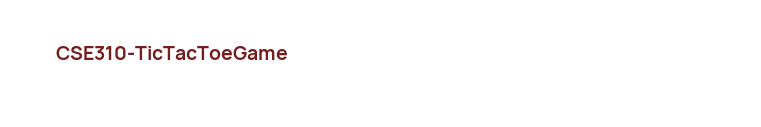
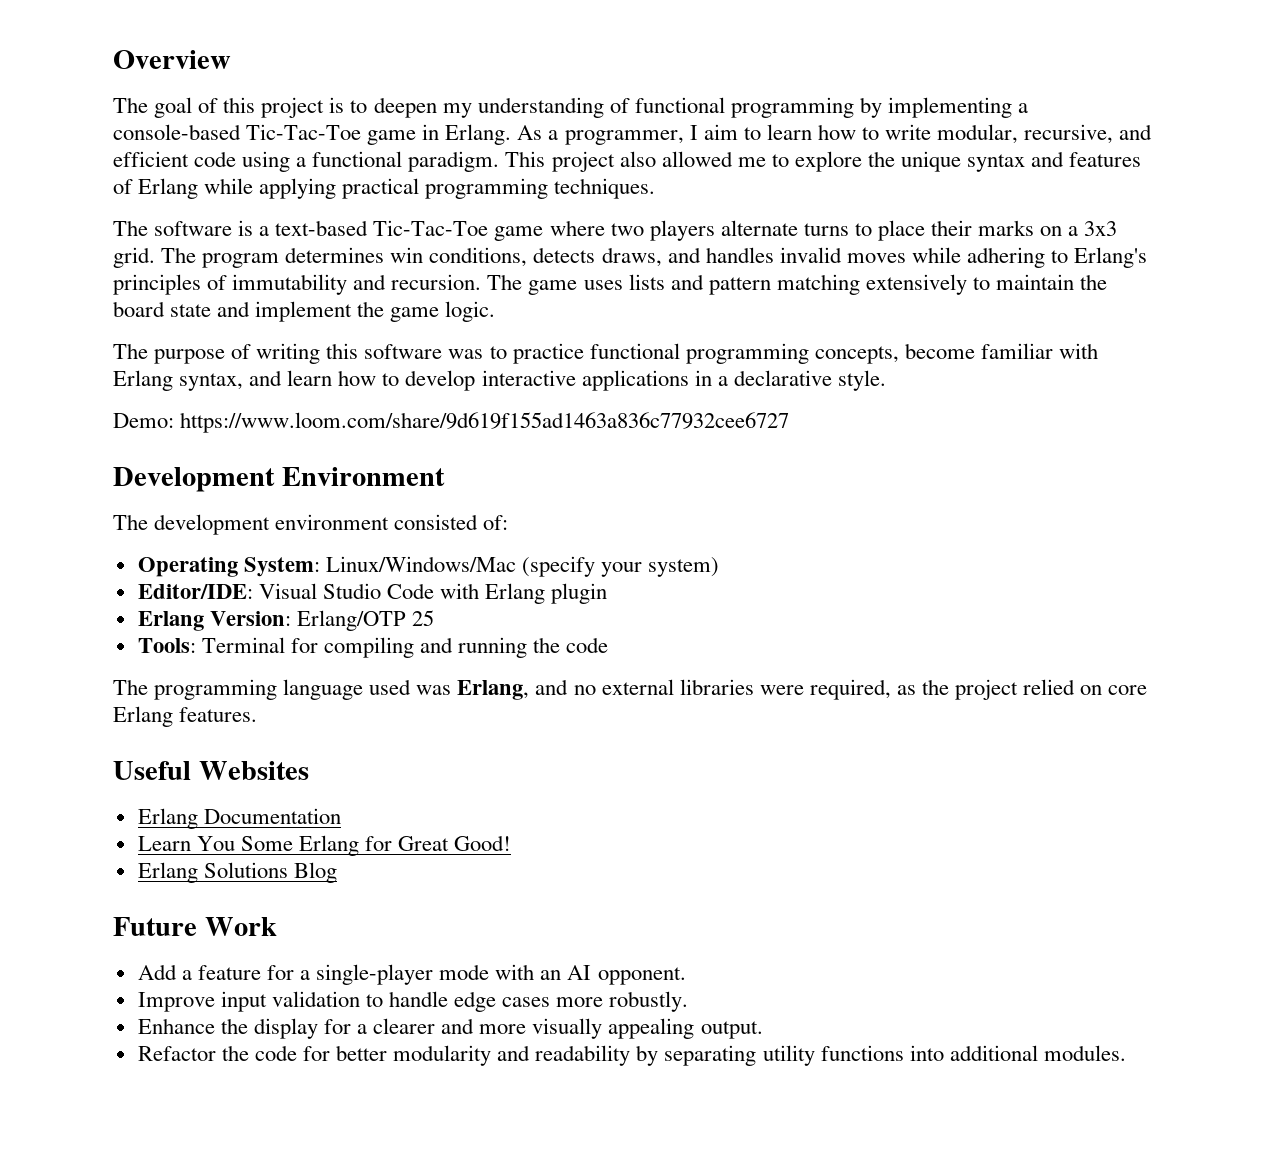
- CSE310-TicTacToeGame
+ Overview
+ The goal of this project is to deepen my understanding of functional programming by implementing a console-based Tic-Tac-Toe game in Erlang. As a programmer, I aim to learn how to write modular, recursive, and efficient code using a functional paradigm. This project also allowed me to explore the unique syntax and features of Erlang while applying practical programming techniques.
+ The software is a text-based Tic-Tac-Toe game where two players alternate turns to place their marks on a 3x3 grid. The program determines win conditions, detects draws, and handles invalid moves while adhering to Erlang's principles of immutability and recursion. The game uses lists and pattern matching extensively to maintain the board state and implement the game logic.
+ The purpose of writing this software was to practice functional programming concepts, become familiar with Erlang syntax, and learn how to develop interactive applications in a declarative style.
+ Demo: https://www.loom.com/share/9d619f155ad1463a836c77932cee6727
+ Development Environment
+ The development environment consisted of:
+ Operating System: Linux/Windows/Mac (specify your system)
+ Editor/IDE: Visual Studio Code with Erlang plugin
+ Erlang Version: Erlang/OTP 25
+ Tools: Terminal for compiling and running the code
+ The programming language used was Erlang, and no external libraries were required, as the project relied on core Erlang features.
+ Useful Websites
+ Erlang Documentation
+ Learn You Some Erlang for Great Good!
+ Erlang Solutions Blog
+ Future Work
+ Add a feature for a single-player mode with an AI opponent.
+ Improve input validation to handle edge cases more robustly.
+ Enhance the display for a clearer and more visually appealing output.
+ Refactor the code for better modularity and readability by separating utility functions into additional modules.

